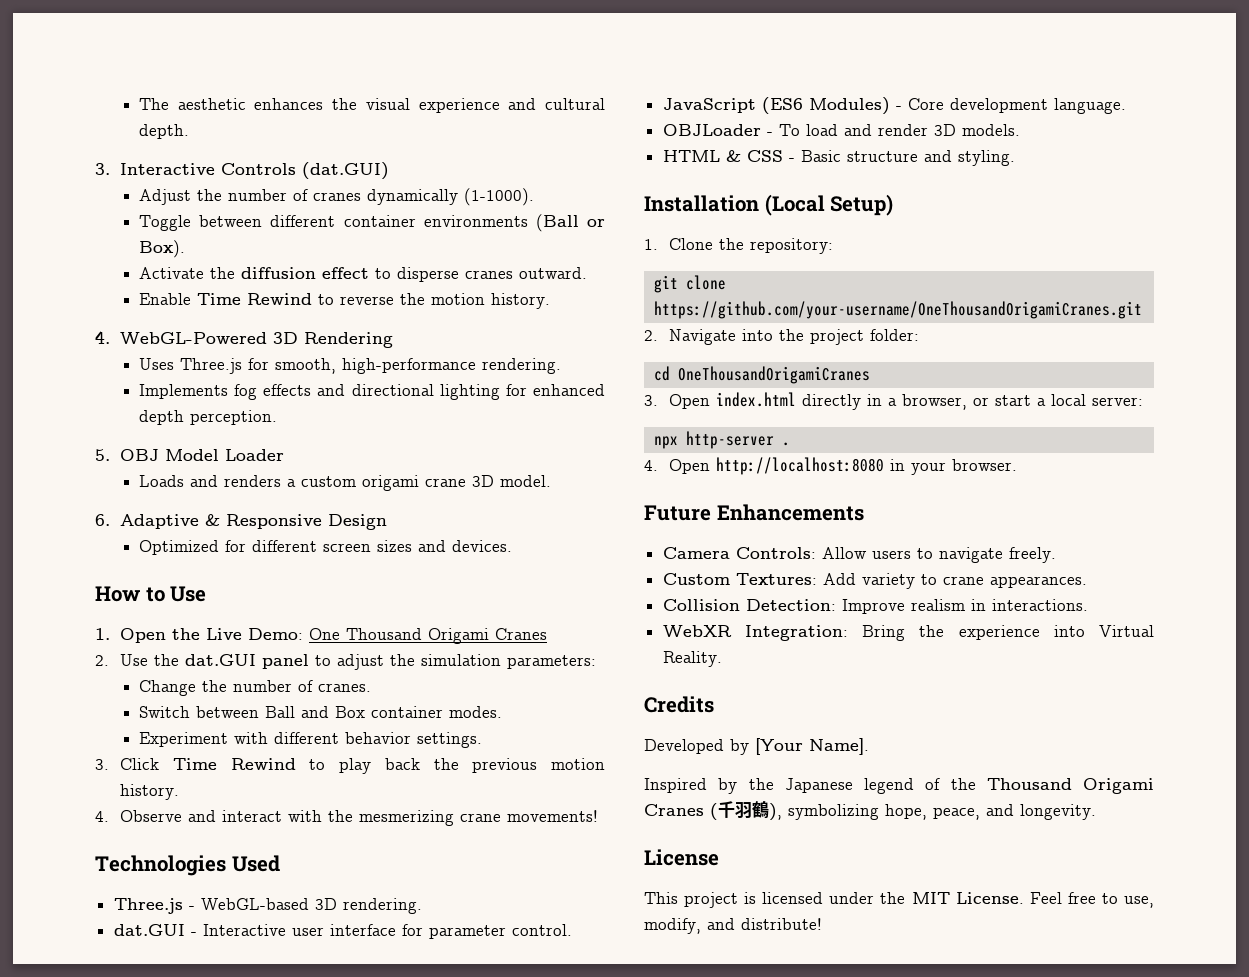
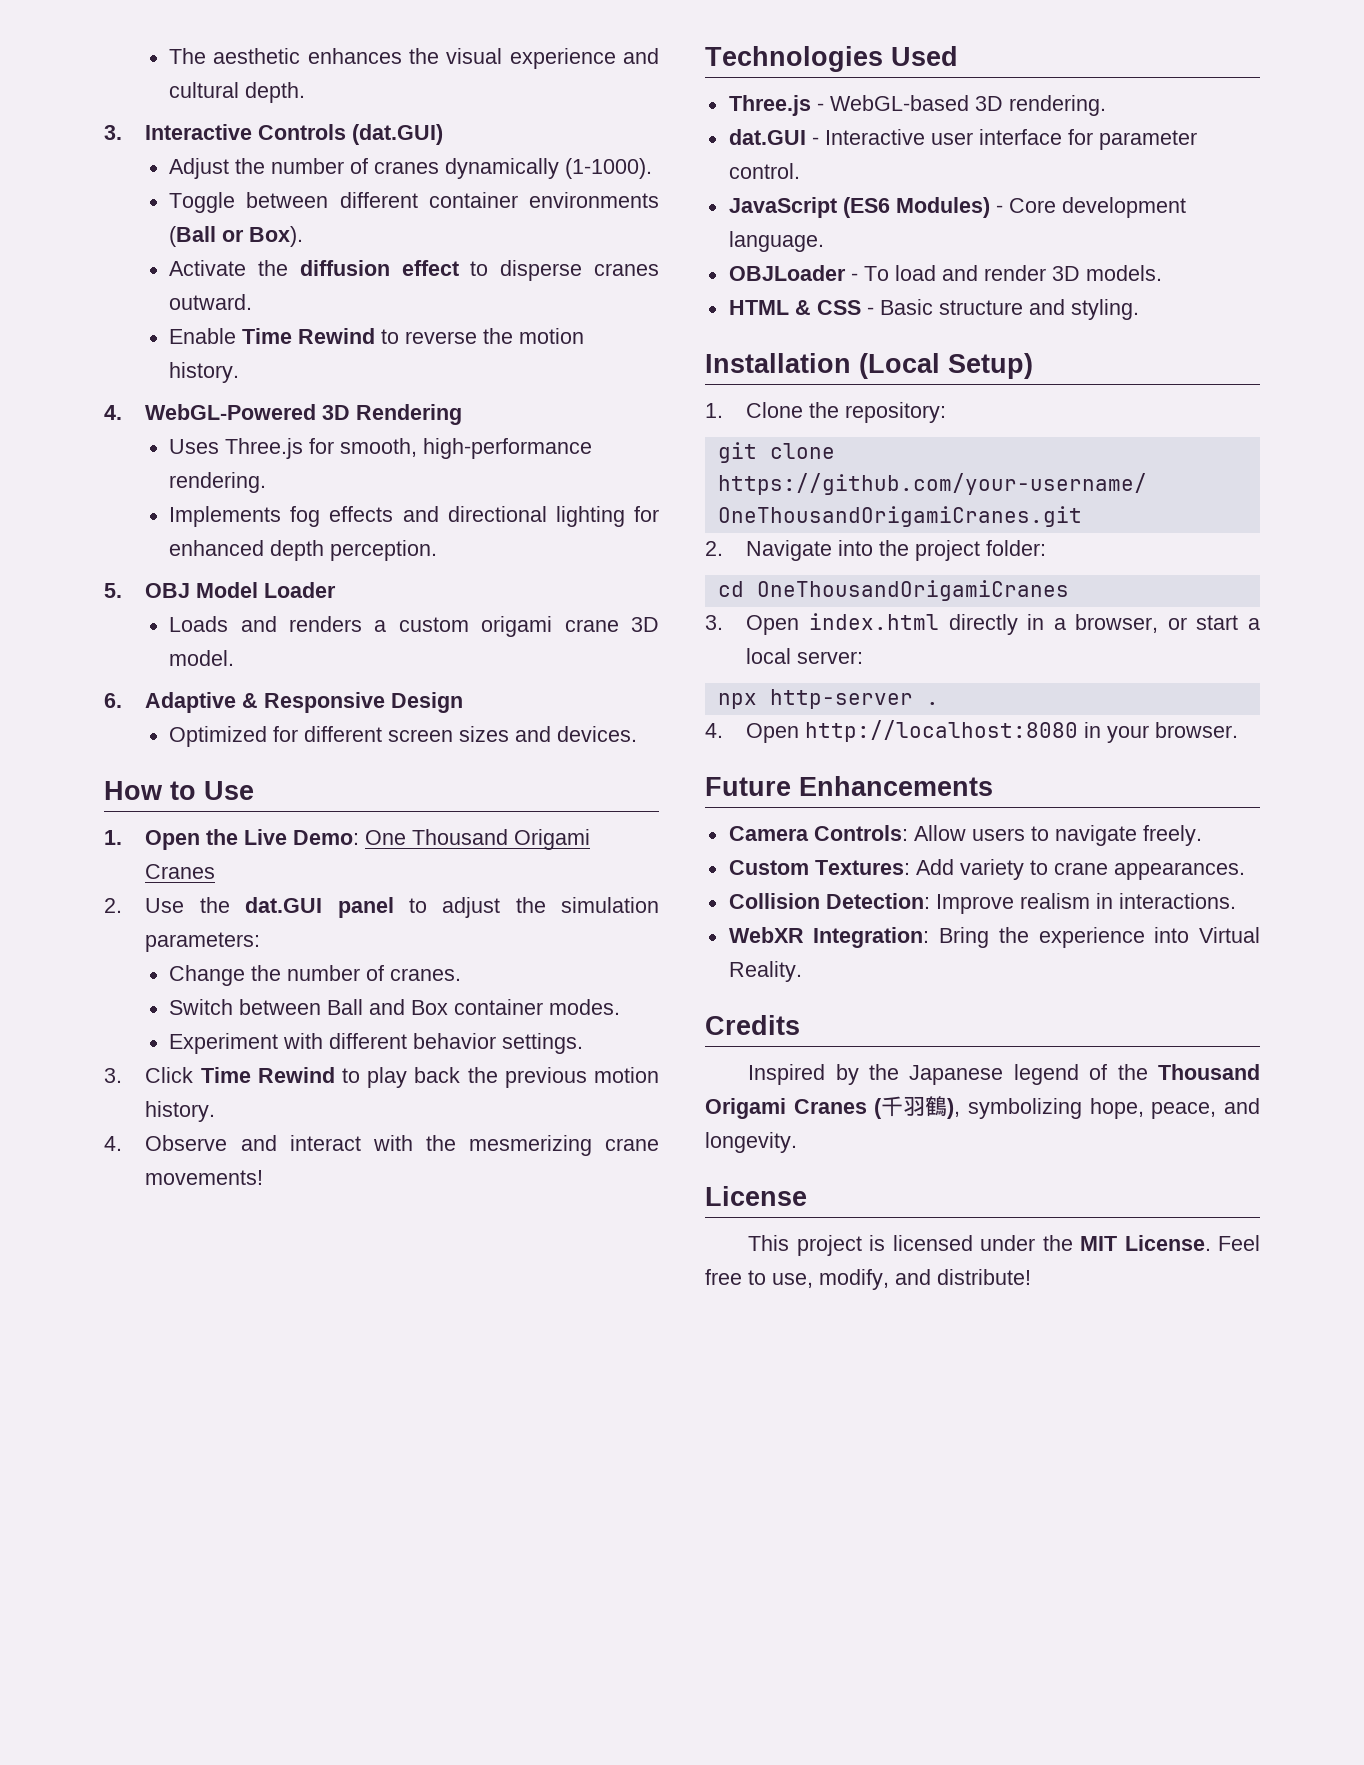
- Developed by [Your Name].

